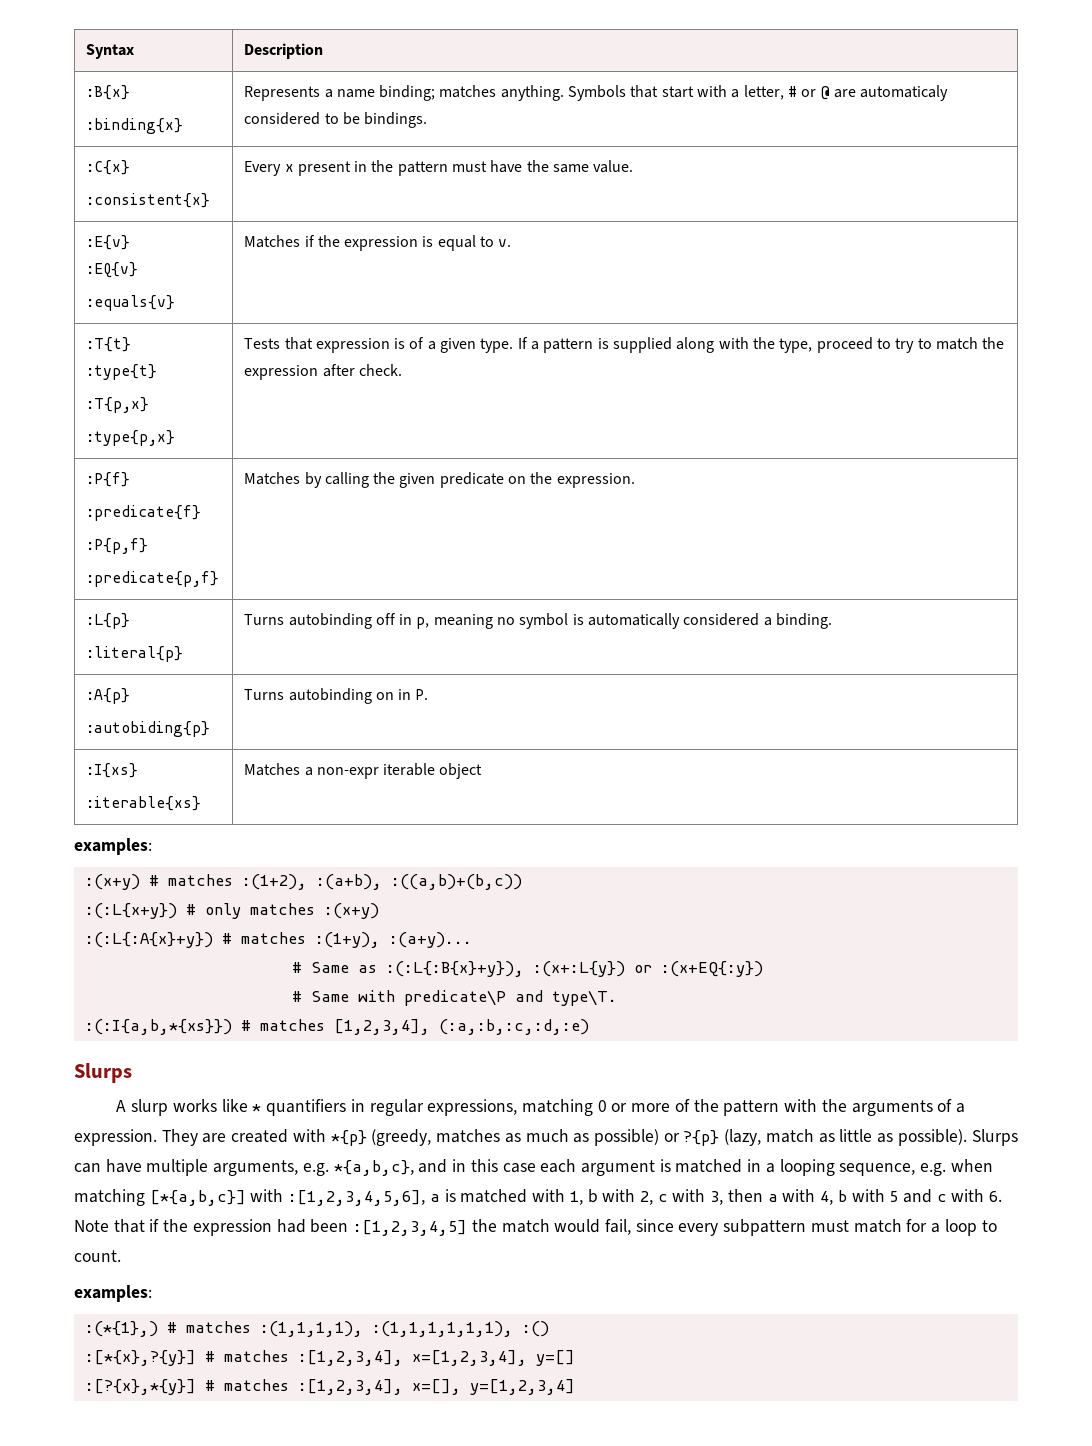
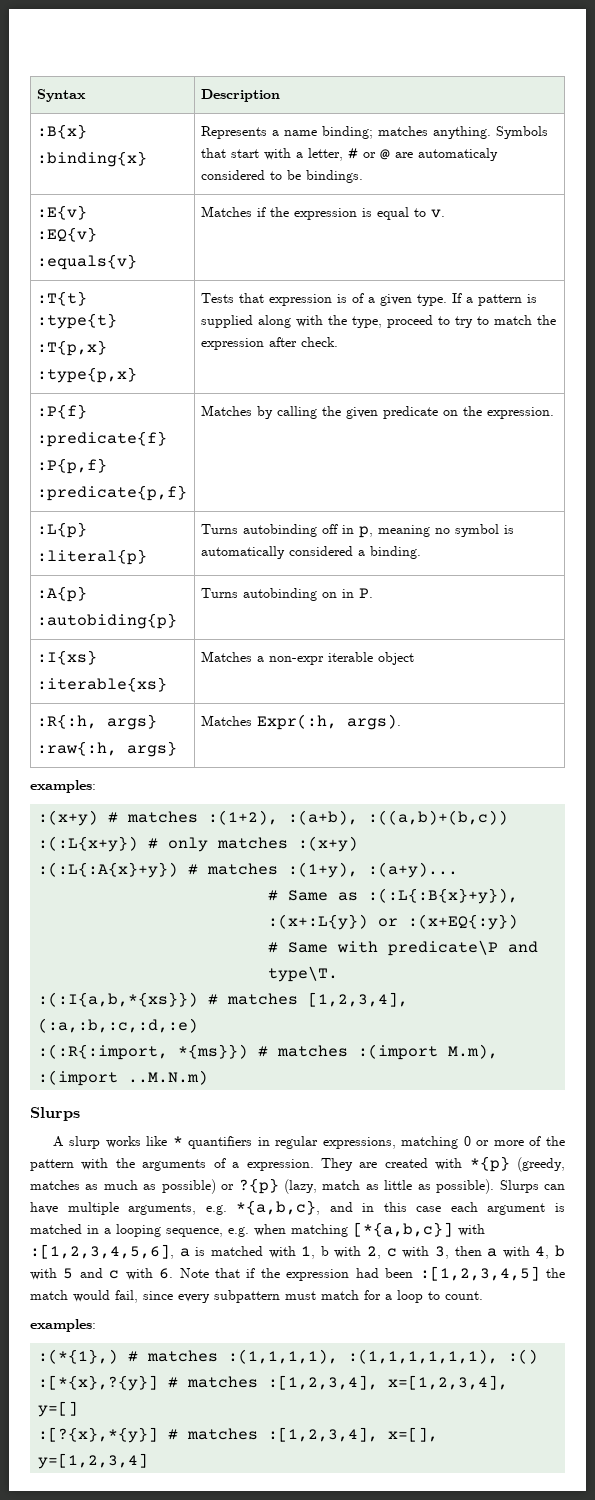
- :C{x}
- :consistent{x} | Every x present in the pattern must have the same value.
+ :R{:h, args}
+ :raw{:h, args} | Matches Expr(:h, args).
+ :(:R{:import, *{ms}}) # matches :(import M.m), :(import ..M.N.m)

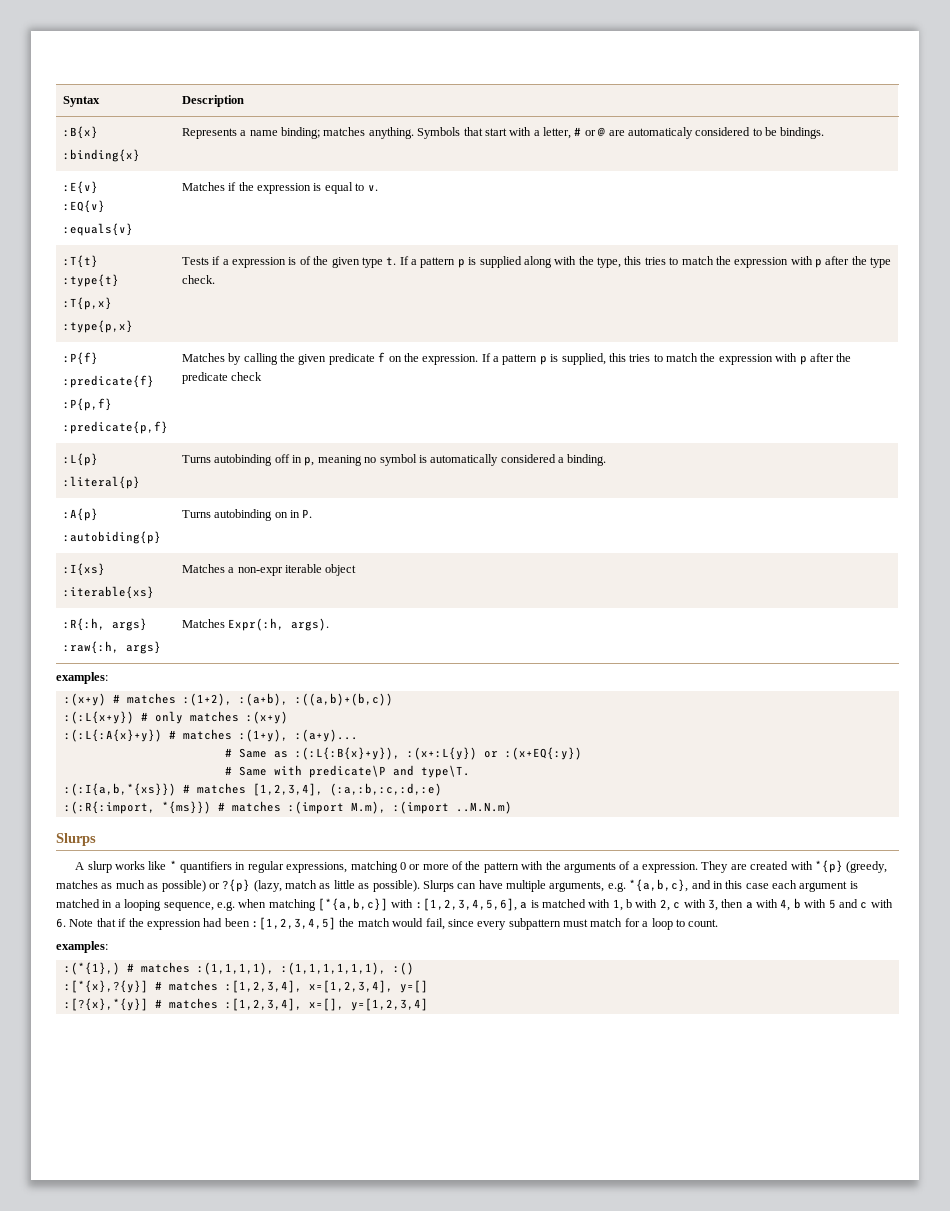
  :T{t}
  :type{t}
  :T{p,x}
- :type{p,x} | Tests that expression is of a given type. If a pattern is supplied along with the type, proceed to try to match the expression after check.
+ :type{p,x} | Tests if a expression is of the given type t. If a pattern p is supplied along with the type, this tries to match the expression with p after the type check.
  :P{f}
  :predicate{f}
  :P{p,f}
- :predicate{p,f} | Matches by calling the given predicate on the expression.
+ :predicate{p,f} | Matches by calling the given predicate f on the expression. If a pattern p is supplied, this tries to match the expression with p after the predicate check

